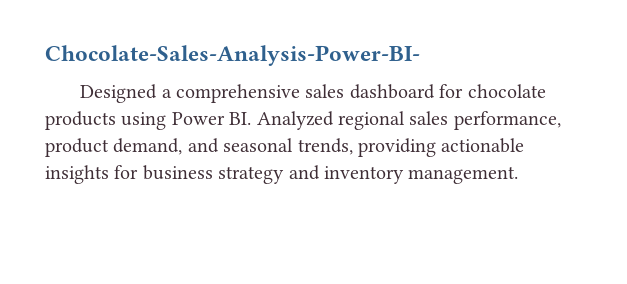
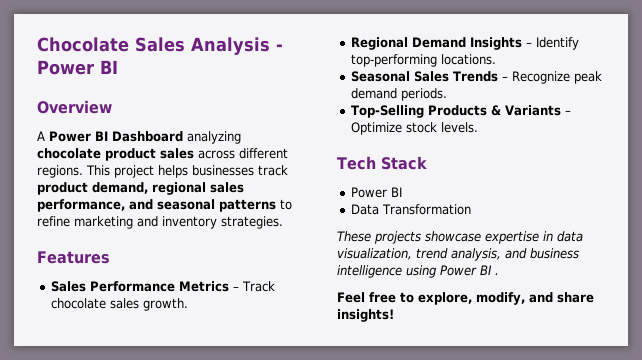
- Chocolate-Sales-Analysis-Power-BI-
- Designed a comprehensive sales dashboard for chocolate products using Power BI. Analyzed regional sales performance, product demand, and seasonal trends, providing actionable insights for business strategy and inventory management.
+ Chocolate Sales Analysis - Power BI
+ Overview
+ A Power BI Dashboard analyzing chocolate product sales across different regions. This project helps businesses track product demand, regional sales performance, and seasonal patterns to refine marketing and inventory strategies.
+ Features
+ Sales Performance Metrics – Track chocolate sales growth.
+ Regional Demand Insights – Identify top-performing locations.
+ Seasonal Sales Trends – Recognize peak demand periods.
+ Top-Selling Products & Variants – Optimize stock levels.
+ Tech Stack
+ Power BI
+ Data Transformation
+ These projects showcase expertise in data visualization, trend analysis, and business intelligence using Power BI .
+ Feel free to explore, modify, and share insights!

